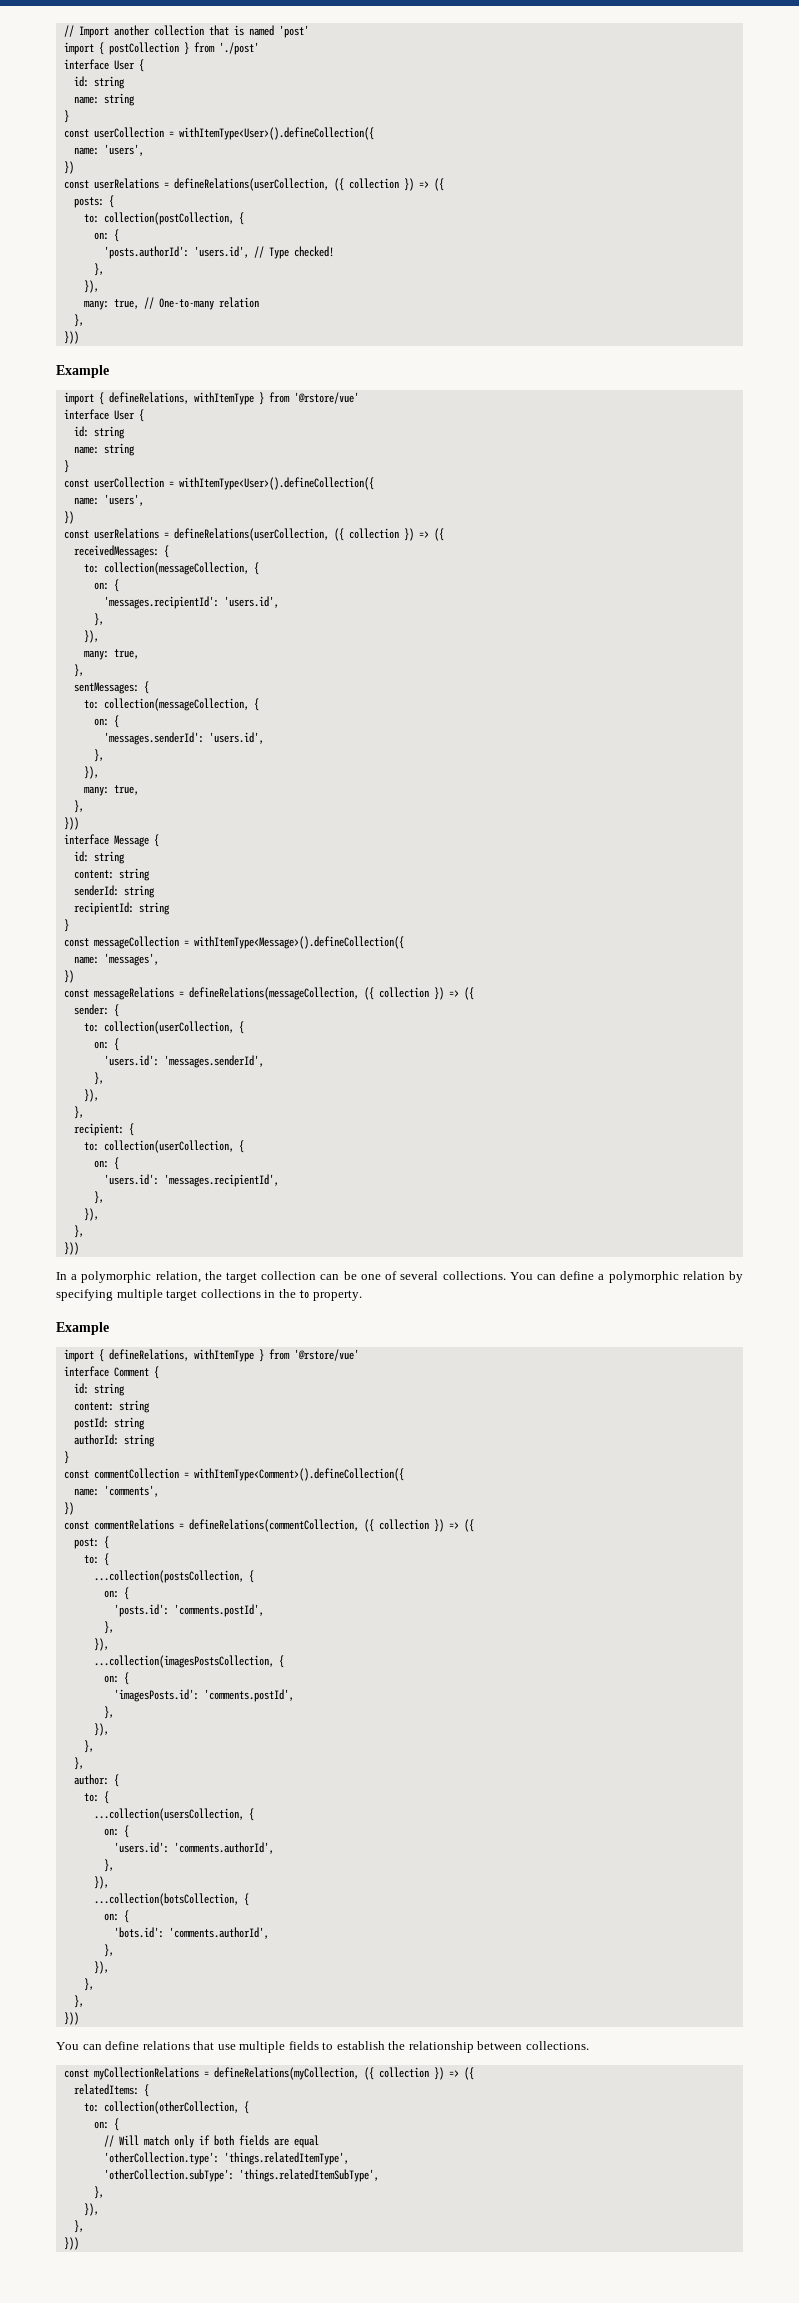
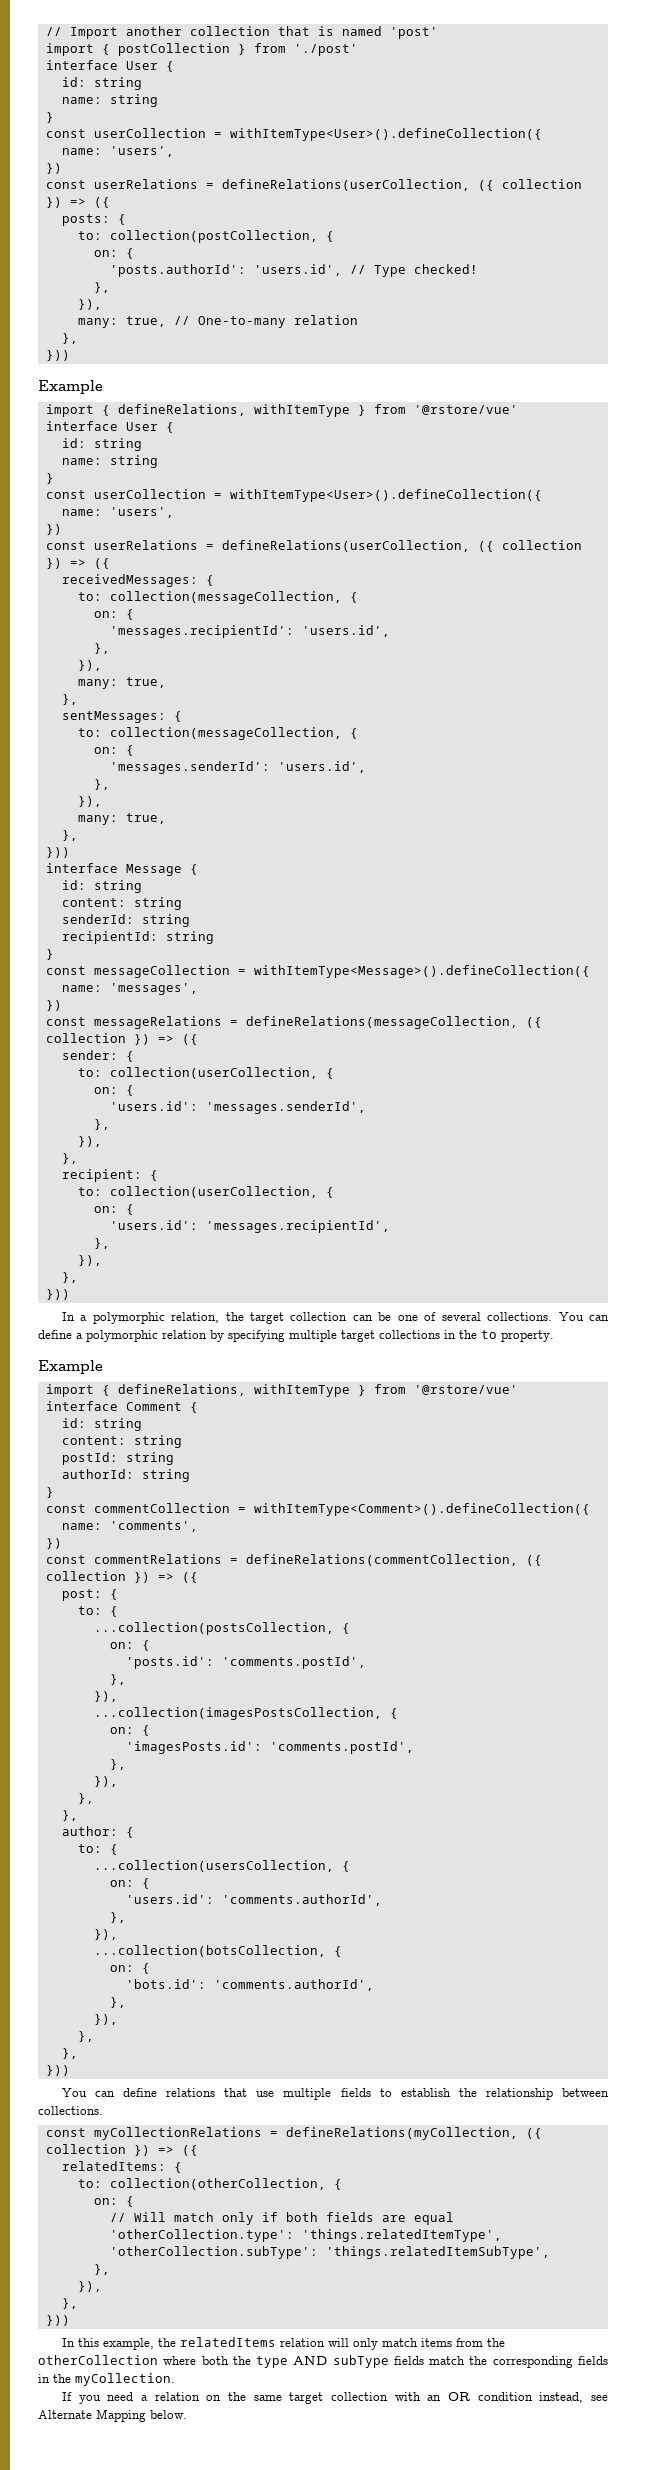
+ In this example, the relatedItems relation will only match items from the otherCollection where both the type AND subType fields match the corresponding fields in the myCollection.
+ If you need a relation on the same target collection with an OR condition instead, see Alternate Mapping below.

